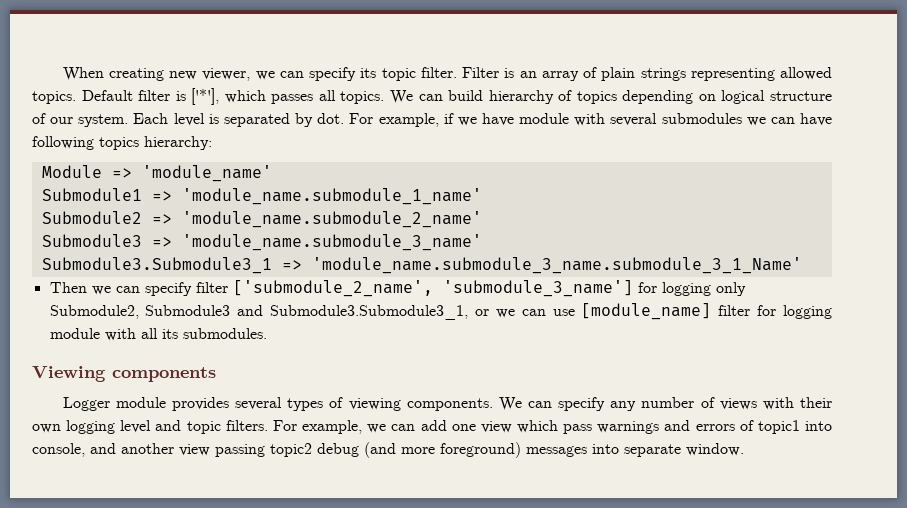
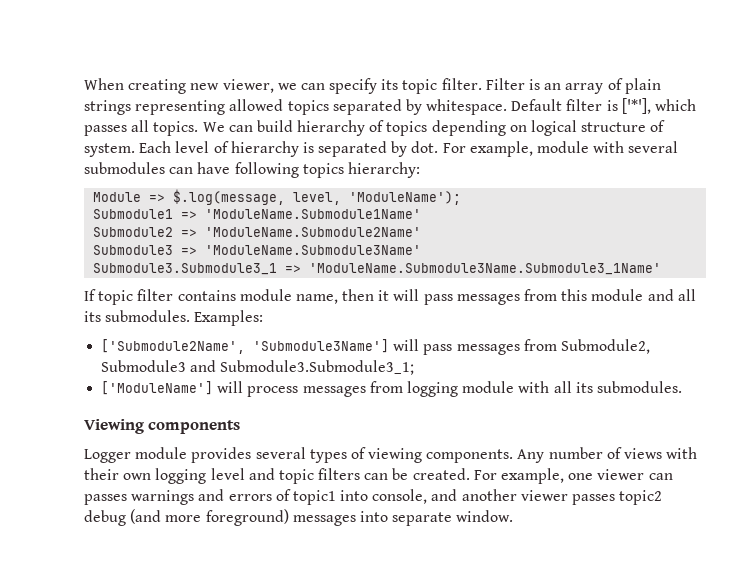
- Filter is an array of plain strings representing allowed topics.
+ Filter is an array of plain strings representing allowed topics separated by whitespace.
- We can build hierarchy of topics depending on logical structure of our system.
+ We can build hierarchy of topics depending on logical structure of system.
- Each level is separated by dot.
+ Each level of hierarchy is separated by dot.
- For example, if we have module with several submodules we can have following topics hierarchy:
+ For example, module with several submodules can have following topics hierarchy:
- Module => 'module_name'
+ Module => $.log(message, level, 'ModuleName');
- Submodule1 => 'module_name.submodule_1_name'
+ Submodule1 => 'ModuleName.Submodule1Name'
- Submodule2 => 'module_name.submodule_2_name'
+ Submodule2 => 'ModuleName.Submodule2Name'
- Submodule3 => 'module_name.submodule_3_name'
+ Submodule3 => 'ModuleName.Submodule3Name'
- Submodule3.Submodule3_1 => 'module_name.submodule_3_name.submodule_3_1_Name'
- Then we can specify filter ['submodule_2_name', 'submodule_3_name'] for logging only Submodule2, Submodule3 and Submodule3.Submodule3_1, or we can use [module_name] filter for logging module with all its submodules.
+ Submodule3.Submodule3_1 => 'ModuleName.Submodule3Name.Submodule3_1Name'
+ If topic filter contains module name, then it will pass messages from this module and all its submodules. Examples:
+ ['Submodule2Name', 'Submodule3Name'] will pass messages from Submodule2, Submodule3 and Submodule3.Submodule3_1;
+ ['ModuleName'] will process messages from logging module with all its submodules.
- We can specify any number of views with their own logging level and topic filters. For example, we can add one view which pass warnings and errors of topic1 into console, and another view passing topic2 debug (and more foreground) messages into separate window.
+ Any number of views with their own logging level and topic filters can be created. For example, one viewer can passes warnings and errors of topic1 into console, and another viewer passes topic2 debug (and more foreground) messages into separate window.

